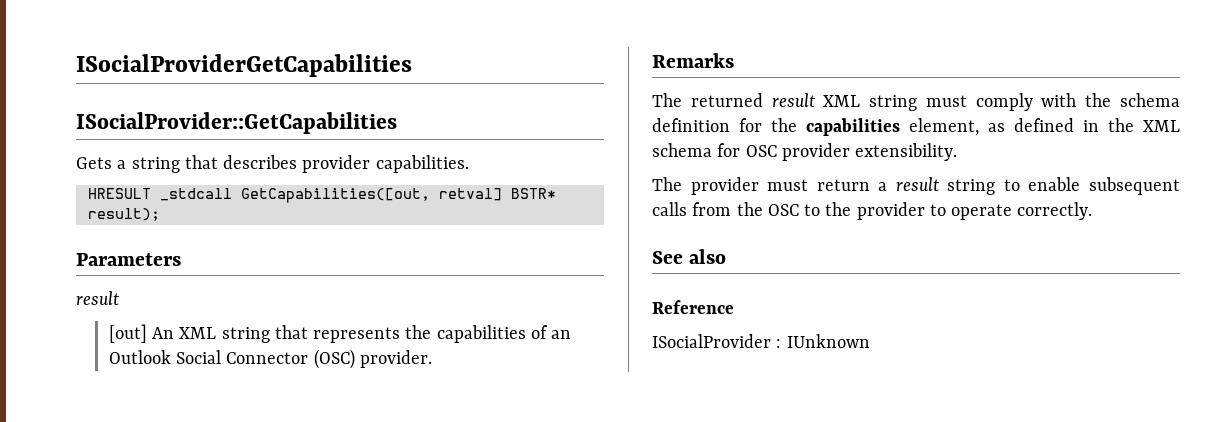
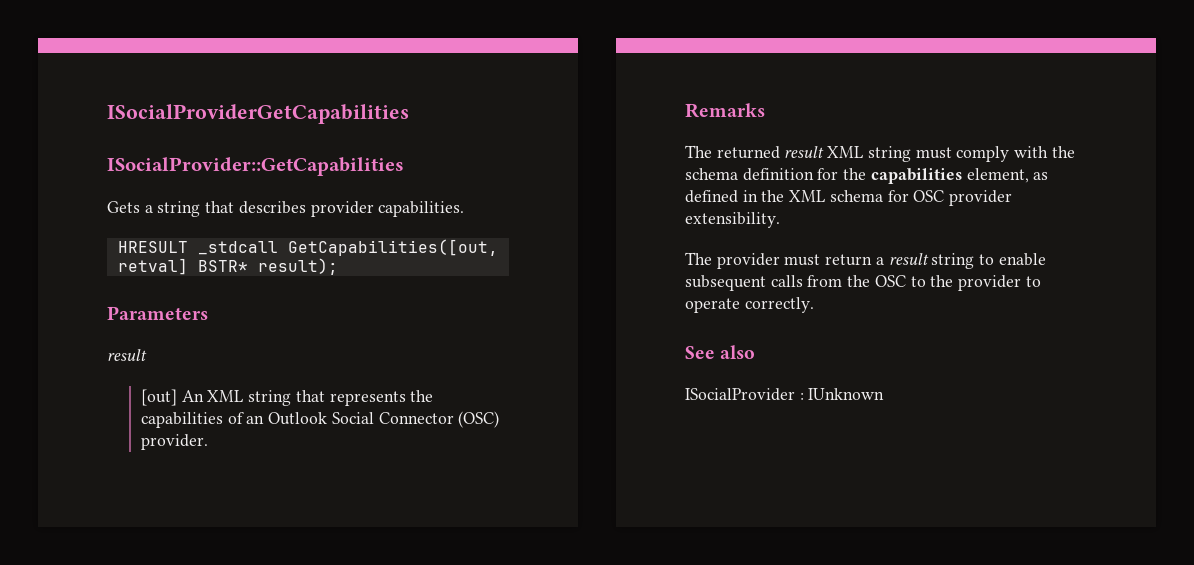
- Reference

